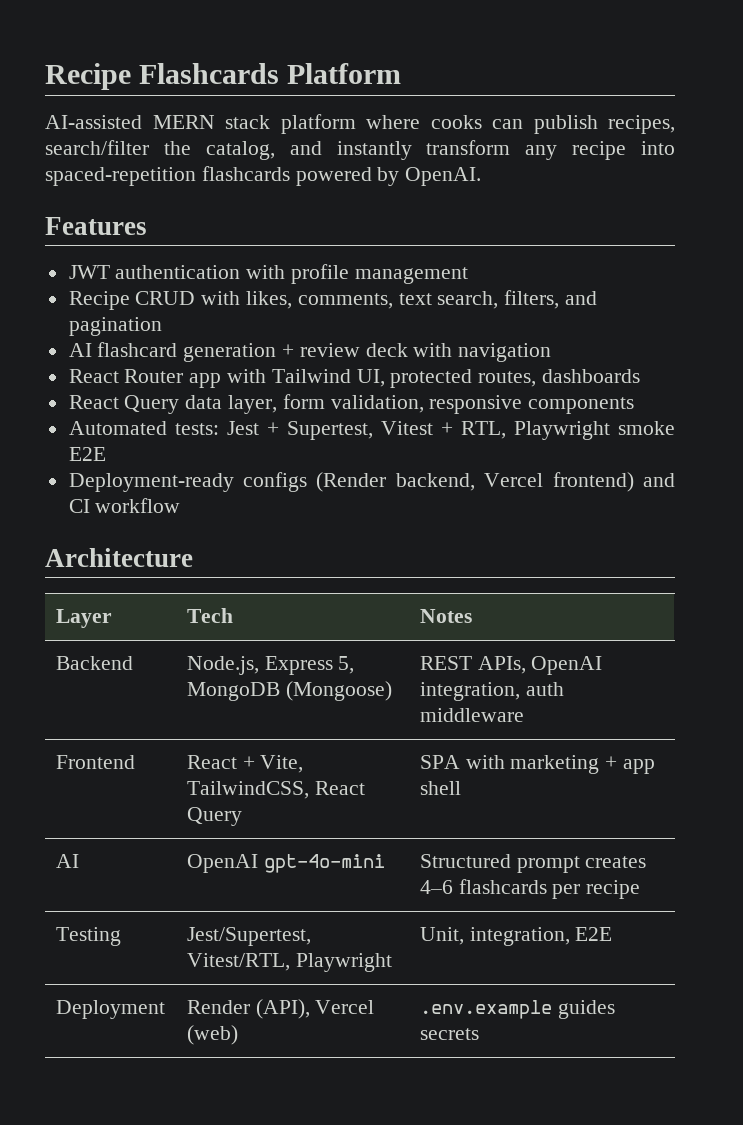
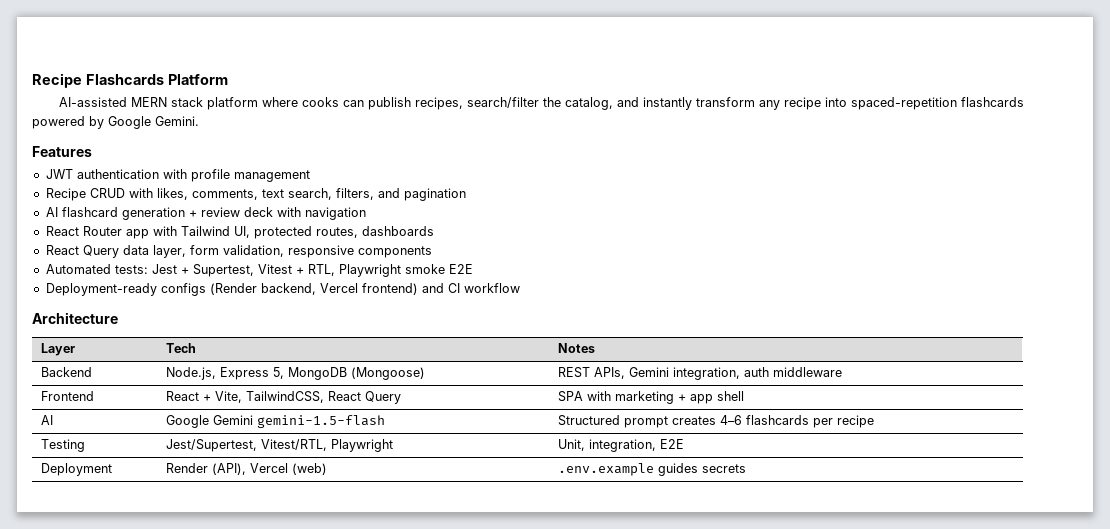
- AI-assisted MERN stack platform where cooks can publish recipes, search/filter the catalog, and instantly transform any recipe into spaced-repetition flashcards powered by OpenAI.
+ AI-assisted MERN stack platform where cooks can publish recipes, search/filter the catalog, and instantly transform any recipe into spaced-repetition flashcards powered by Google Gemini.
- Backend | Node.js, Express 5, MongoDB (Mongoose) | REST APIs, OpenAI integration, auth middleware
+ Backend | Node.js, Express 5, MongoDB (Mongoose) | REST APIs, Gemini integration, auth middleware
- AI | OpenAI gpt-4o-mini | Structured prompt creates 4–6 flashcards per recipe
+ AI | Google Gemini gemini-1.5-flash | Structured prompt creates 4–6 flashcards per recipe

